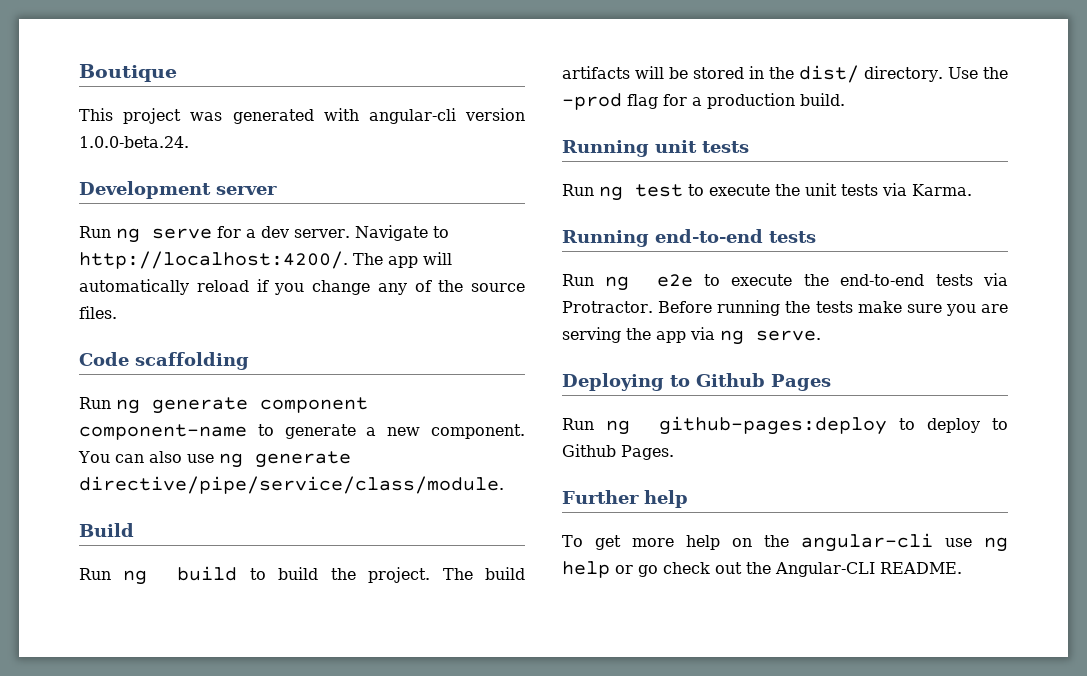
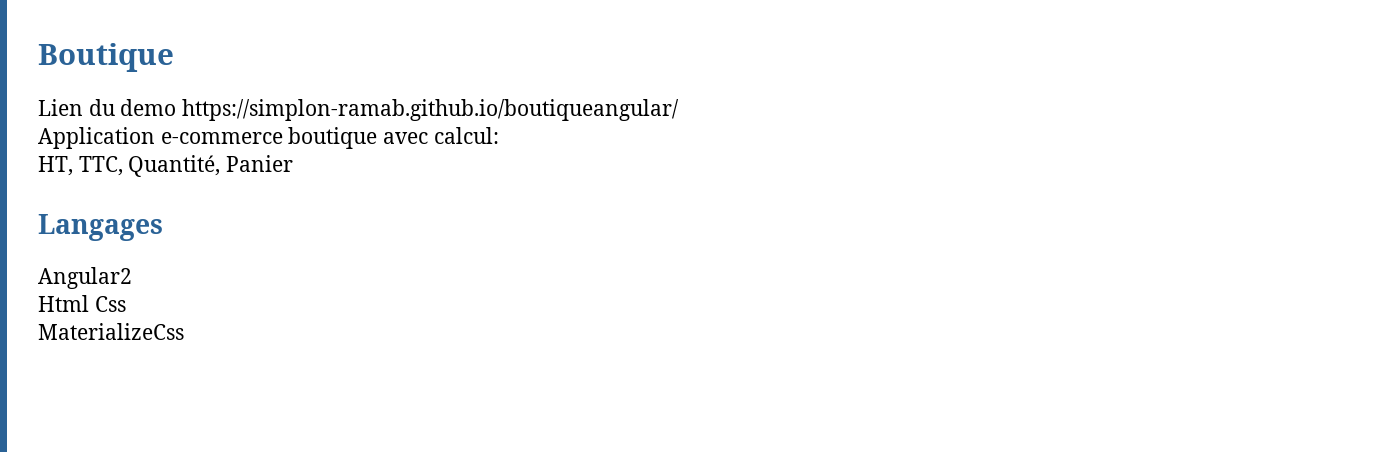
- This project was generated with angular-cli version 1.0.0-beta.24.
- Development server
- Run ng serve for a dev server. Navigate to http://localhost:4200/. The app will automatically reload if you change any of the source files.
- Code scaffolding
- Run ng generate component component-name to generate a new component. You can also use ng generate directive/pipe/service/class/module.
- Build
- Run ng build to build the project. The build artifacts will be stored in the dist/ directory. Use the -prod flag for a production build.
- Running unit tests
- Run ng test to execute the unit tests via Karma.
- Running end-to-end tests
- Run ng e2e to execute the end-to-end tests via Protractor. Before running the tests make sure you are serving the app via ng serve.
- Deploying to Github Pages
- Run ng github-pages:deploy to deploy to Github Pages.
- Further help
- To get more help on the angular-cli use ng help or go check out the Angular-CLI README.
+ Lien du demo https://simplon-ramab.github.io/boutiqueangular/
+ Application e-commerce boutique avec calcul:
+ HT, TTC, Quantité, Panier
+ Langages
+ Angular2
+ Html Css
+ MaterializeCss

